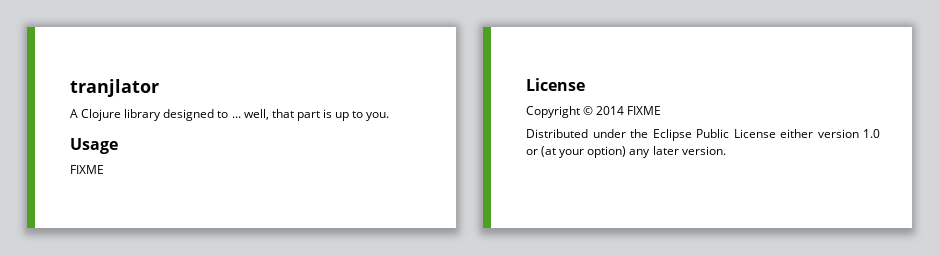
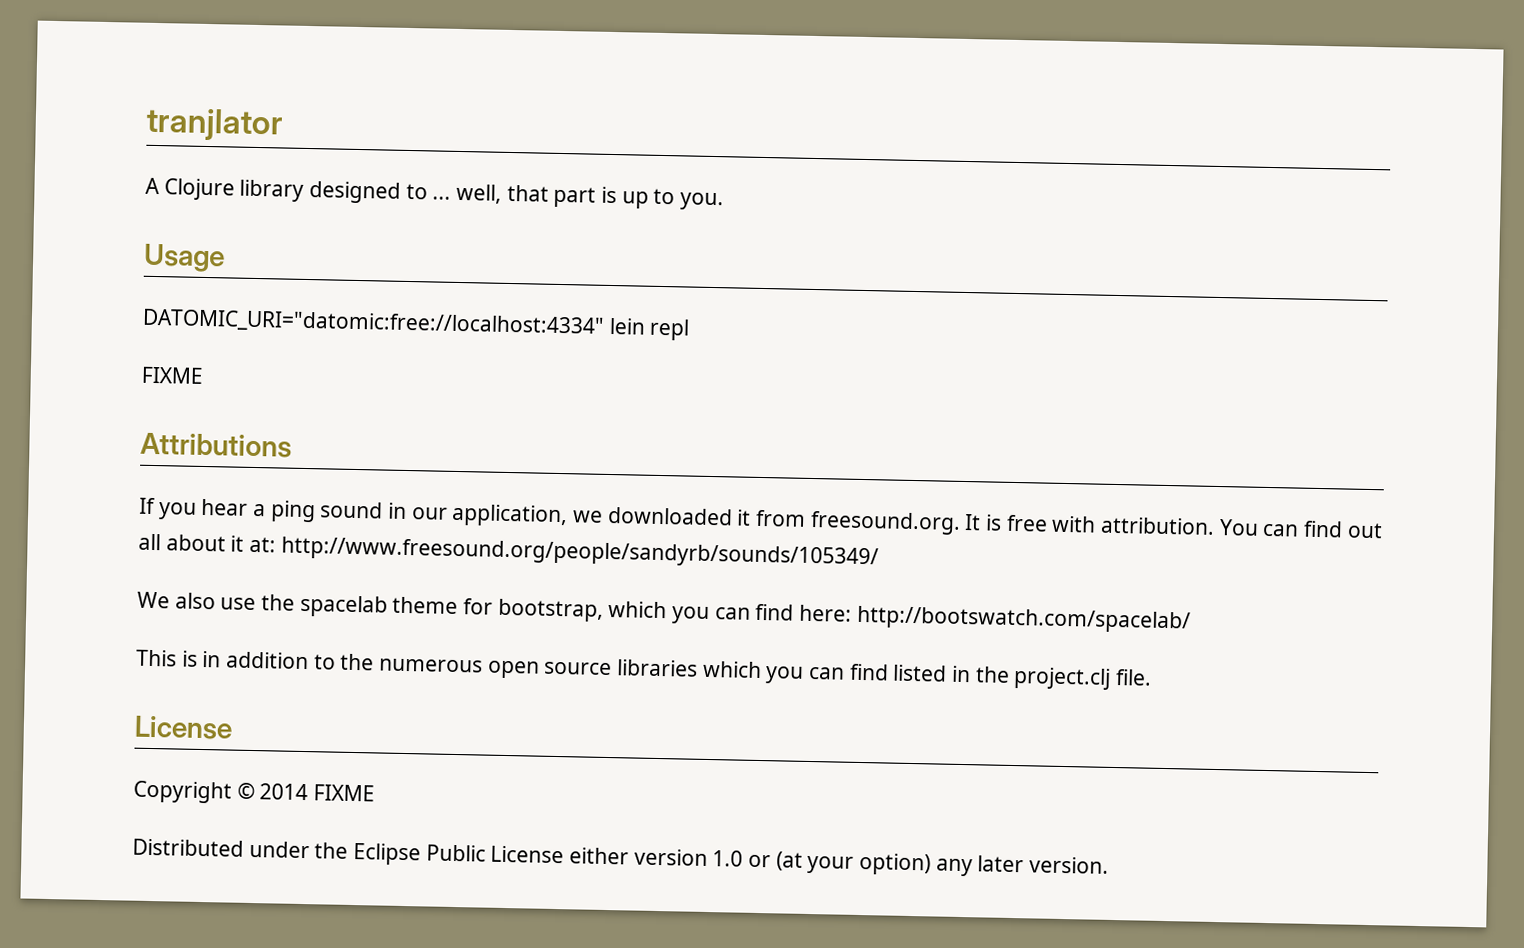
  Usage
+ DATOMIC_URI="datomic:free://localhost:4334" lein repl
  FIXME
+ Attributions
+ If you hear a ping sound in our application, we downloaded it from freesound.org. It is free with attribution. You can find out all about it at: http://www.freesound.org/people/sandyrb/sounds/105349/
+ We also use the spacelab theme for bootstrap, which you can find here: http://bootswatch.com/spacelab/
+ This is in addition to the numerous open source libraries which you can find listed in the project.clj file.

